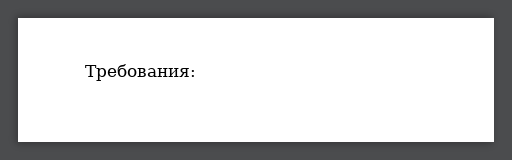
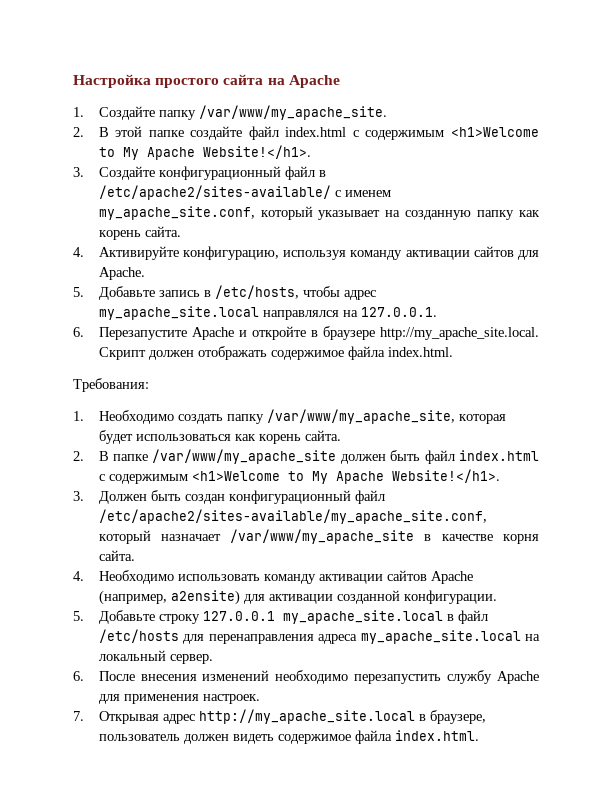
+ Настройка простого сайта на Apache
+ 1. Создайте папку /var/www/my_apache_site.
+ 2. В этой папке создайте файл index.html с содержимым <h1>Welcome to My Apache Website!</h1>.
+ 3. Создайте конфигурационный файл в /etc/apache2/sites-available/ с именем my_apache_site.conf, который указывает на созданную папку как корень сайта.
+ 4. Активируйте конфигурацию, используя команду активации сайтов для Apache.
+ 5. Добавьте запись в /etc/hosts, чтобы адрес my_apache_site.local направлялся на 127.0.0.1.
+ 6. Перезапустите Apache и откройте в браузере http://my_apache_site.local. Скрипт должен отображать содержимое файла index.html.
  Требования:
+ 1. Необходимо создать папку /var/www/my_apache_site, которая будет использоваться как корень сайта.
+ 2. В папке /var/www/my_apache_site должен быть файл index.html с содержимым <h1>Welcome to My Apache Website!</h1>.
+ 3. Должен быть создан конфигурационный файл /etc/apache2/sites-available/my_apache_site.conf, который назначает /var/www/my_apache_site в качестве корня сайта.
+ 4. Необходимо использовать команду активации сайтов Apache (например, a2ensite) для активации созданной конфигурации.
+ 5. Добавьте строку 127.0.0.1 my_apache_site.local в файл /etc/hosts для перенаправления адреса my_apache_site.local на локальный сервер.
+ 6. После внесения изменений необходимо перезапустить службу Apache для применения настроек.
+ 7. Открывая адрес http://my_apache_site.local в браузере, пользователь должен видеть содержимое файла index.html.

